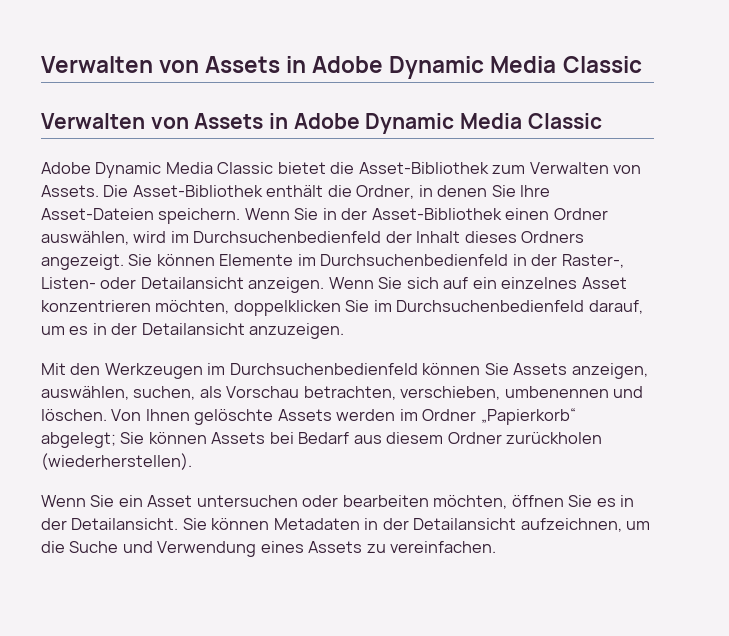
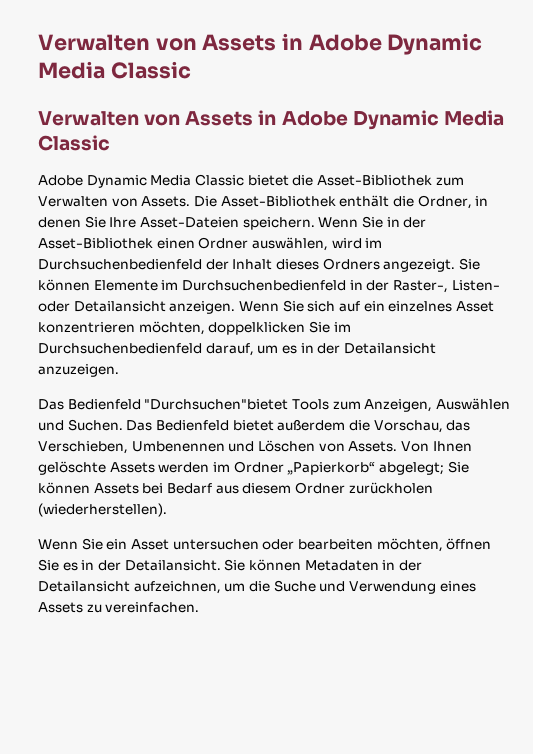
- Mit den Werkzeugen im Durchsuchenbedienfeld können Sie Assets anzeigen, auswählen, suchen, als Vorschau betrachten, verschieben, umbenennen und löschen.
+ Das Bedienfeld "Durchsuchen"bietet Tools zum Anzeigen, Auswählen und Suchen. Das Bedienfeld bietet außerdem die Vorschau, das Verschieben, Umbenennen und Löschen von Assets.

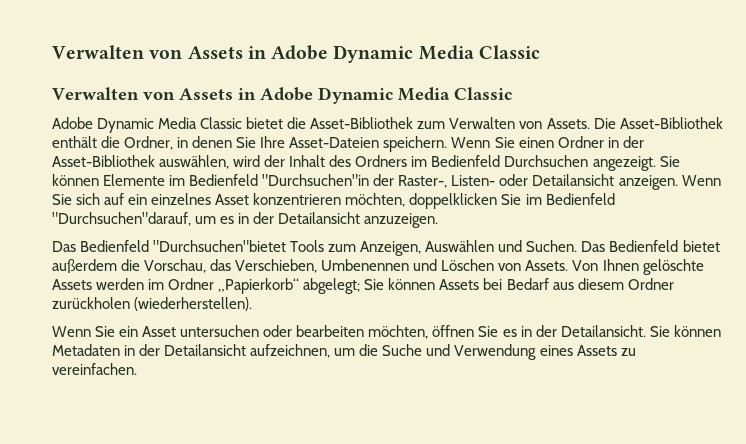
- Wenn Sie in der Asset-Bibliothek einen Ordner auswählen, wird im Durchsuchenbedienfeld der Inhalt dieses Ordners angezeigt.
+ Wenn Sie einen Ordner in der Asset-Bibliothek auswählen, wird der Inhalt des Ordners im Bedienfeld Durchsuchen angezeigt.
- Sie können Elemente im Durchsuchenbedienfeld in der Raster-, Listen- oder Detailansicht anzeigen.
+ Sie können Elemente im Bedienfeld "Durchsuchen"in der Raster-, Listen- oder Detailansicht anzeigen.
- Wenn Sie sich auf ein einzelnes Asset konzentrieren möchten, doppelklicken Sie im Durchsuchenbedienfeld darauf, um es in der Detailansicht anzuzeigen.
+ Wenn Sie sich auf ein einzelnes Asset konzentrieren möchten, doppelklicken Sie im Bedienfeld "Durchsuchen"darauf, um es in der Detailansicht anzuzeigen.

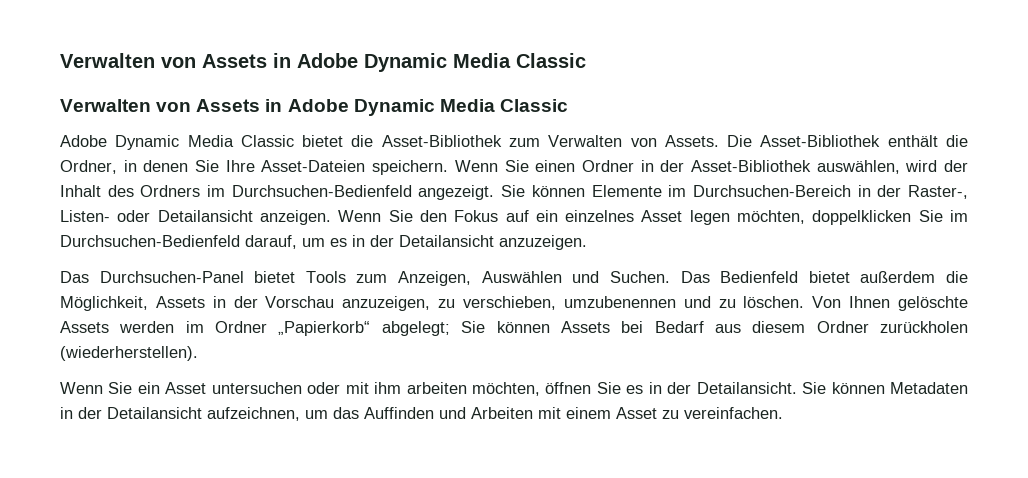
- Wenn Sie einen Ordner in der Asset-Bibliothek auswählen, wird der Inhalt des Ordners im Bedienfeld Durchsuchen angezeigt.
+ Wenn Sie einen Ordner in der Asset-Bibliothek auswählen, wird der Inhalt des Ordners im Durchsuchen-Bedienfeld angezeigt.
- Sie können Elemente im Bedienfeld "Durchsuchen"in der Raster-, Listen- oder Detailansicht anzeigen.
+ Sie können Elemente im Durchsuchen-Bereich in der Raster-, Listen- oder Detailansicht anzeigen.
- Wenn Sie sich auf ein einzelnes Asset konzentrieren möchten, doppelklicken Sie im Bedienfeld "Durchsuchen"darauf, um es in der Detailansicht anzuzeigen.
+ Wenn Sie den Fokus auf ein einzelnes Asset legen möchten, doppelklicken Sie im Durchsuchen-Bedienfeld darauf, um es in der Detailansicht anzuzeigen.
- Das Bedienfeld "Durchsuchen"bietet Tools zum Anzeigen, Auswählen und Suchen.
+ Das Durchsuchen-Panel bietet Tools zum Anzeigen, Auswählen und Suchen.
- Das Bedienfeld bietet außerdem die Vorschau, das Verschieben, Umbenennen und Löschen von Assets.
+ Das Bedienfeld bietet außerdem die Möglichkeit, Assets in der Vorschau anzuzeigen, zu verschieben, umzubenennen und zu löschen.
- Wenn Sie ein Asset untersuchen oder bearbeiten möchten, öffnen Sie es in der Detailansicht.
+ Wenn Sie ein Asset untersuchen oder mit ihm arbeiten möchten, öffnen Sie es in der Detailansicht.
- Sie können Metadaten in der Detailansicht aufzeichnen, um die Suche und Verwendung eines Assets zu vereinfachen.
+ Sie können Metadaten in der Detailansicht aufzeichnen, um das Auffinden und Arbeiten mit einem Asset zu vereinfachen.

